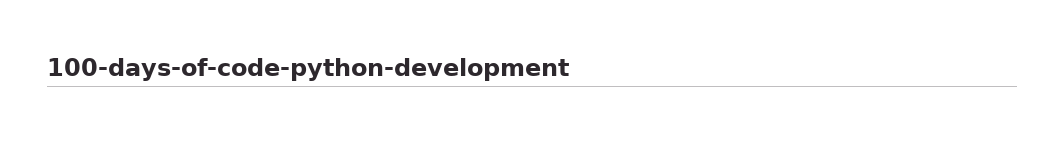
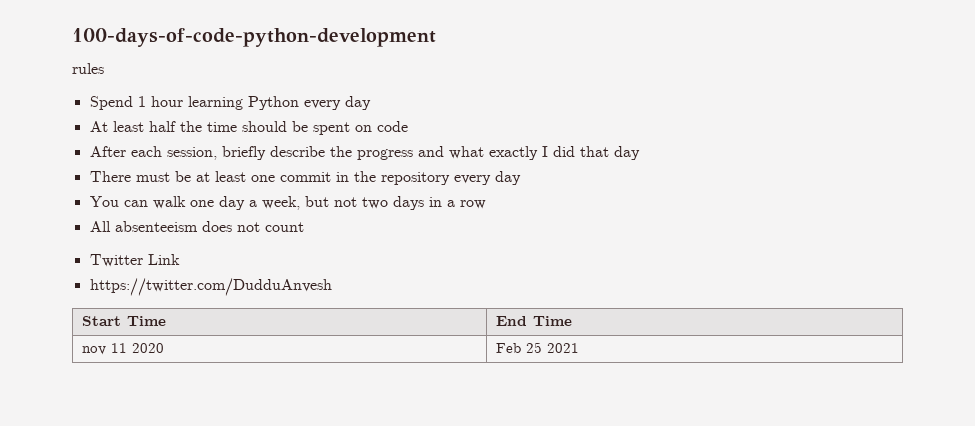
+ rules
+ Spend 1 hour learning Python every day
+ At least half the time should be spent on code
+ After each session, briefly describe the progress and what exactly I did that day
+ There must be at least one commit in the repository every day
+ You can walk one day a week, but not two days in a row
+ All absenteeism does not count
+ Twitter Link
+ https://twitter.com/DudduAnvesh
+ Start Time | End Time
+ nov 11 2020 | Feb 25 2021

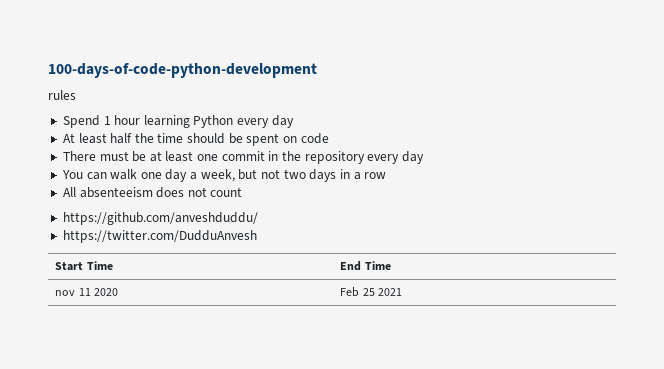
- After each session, briefly describe the progress and what exactly I did that day
- Twitter Link
+ https://github.com/anveshduddu/

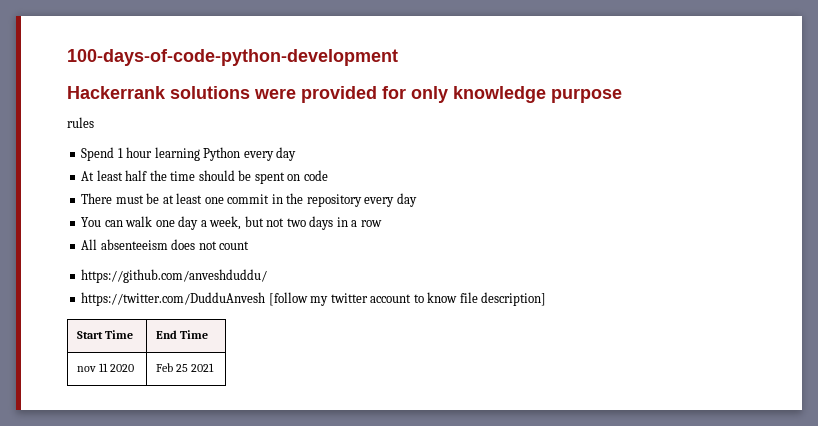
+ Hackerrank solutions were provided for only knowledge purpose
- https://twitter.com/DudduAnvesh
+ https://twitter.com/DudduAnvesh [follow my twitter account to know file description]

